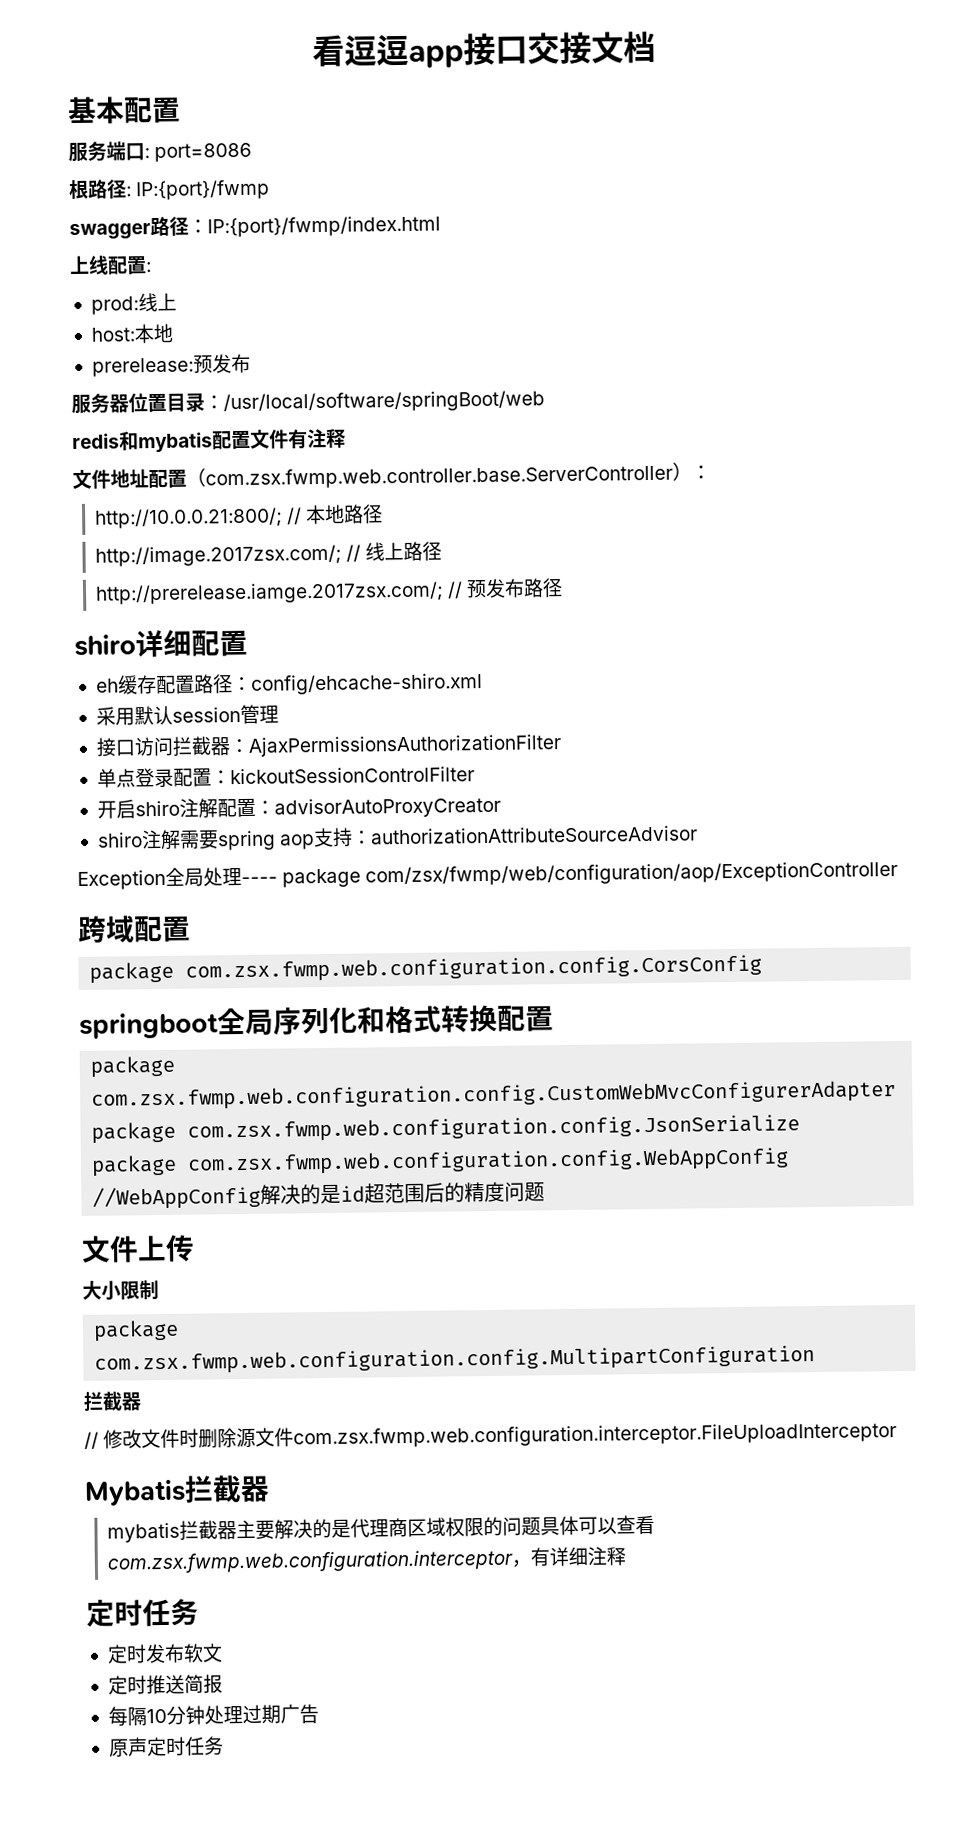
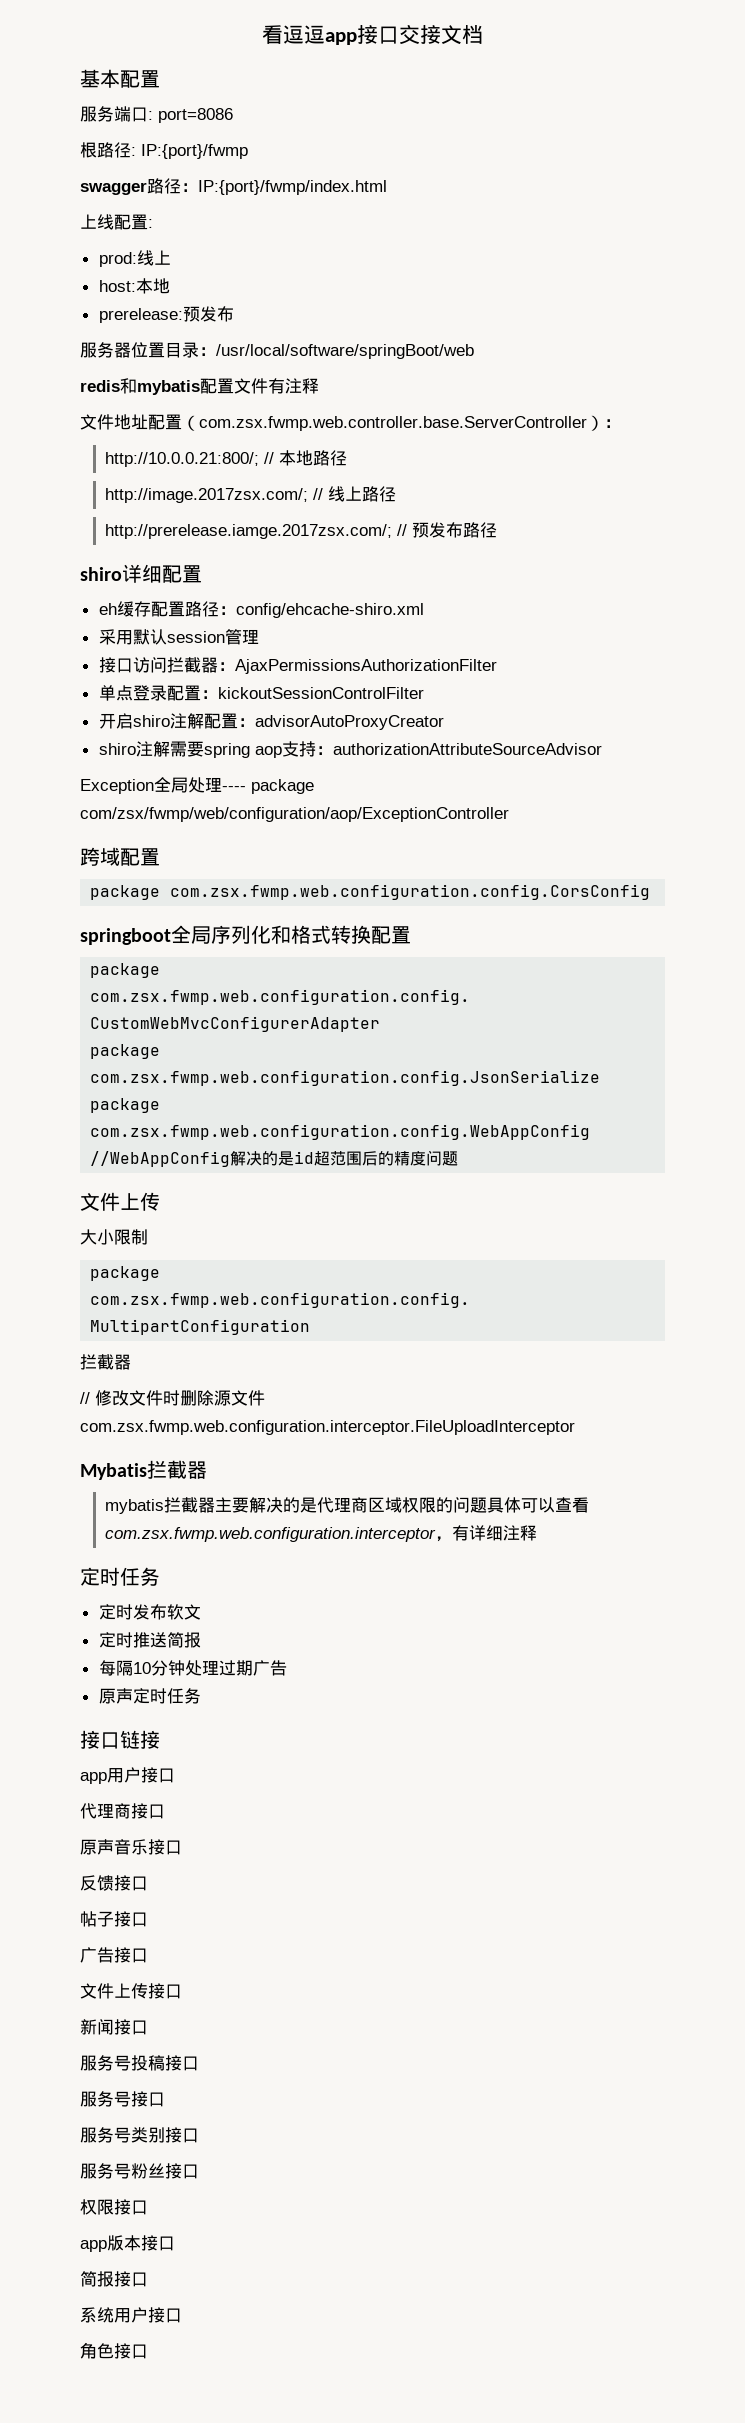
+ 接口链接
+ app用户接口
+ 代理商接口
+ 原声音乐接口
+ 反馈接口
+ 帖子接口
+ 广告接口
+ 文件上传接口
+ 新闻接口
+ 服务号投稿接口
+ 服务号接口
+ 服务号类别接口
+ 服务号粉丝接口
+ 权限接口
+ app版本接口
+ 简报接口
+ 系统用户接口
+ 角色接口

